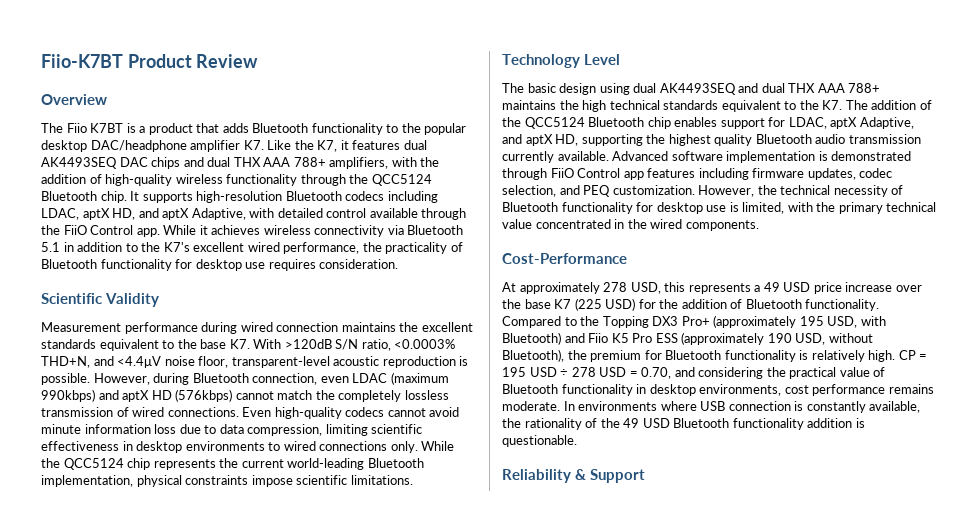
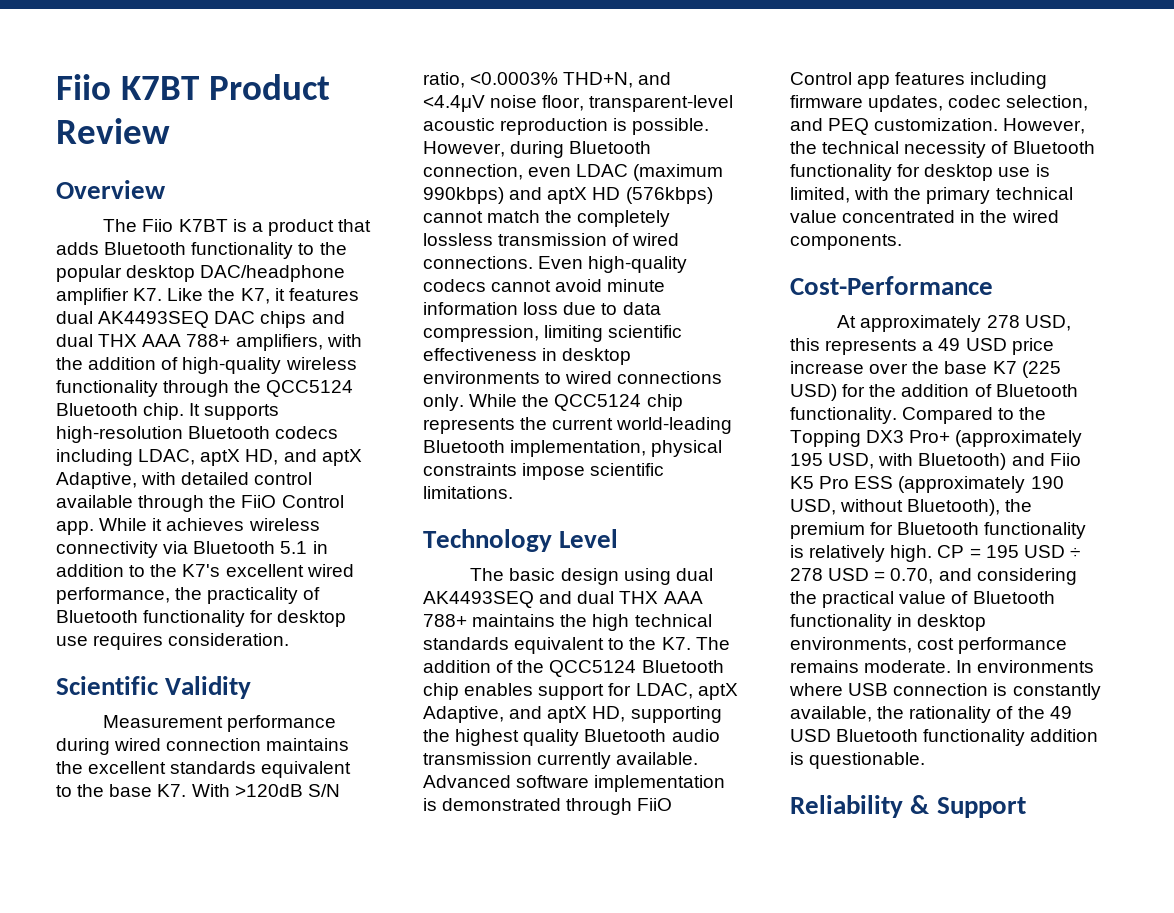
- Fiio-K7BT Product Review
+ Fiio K7BT Product Review

